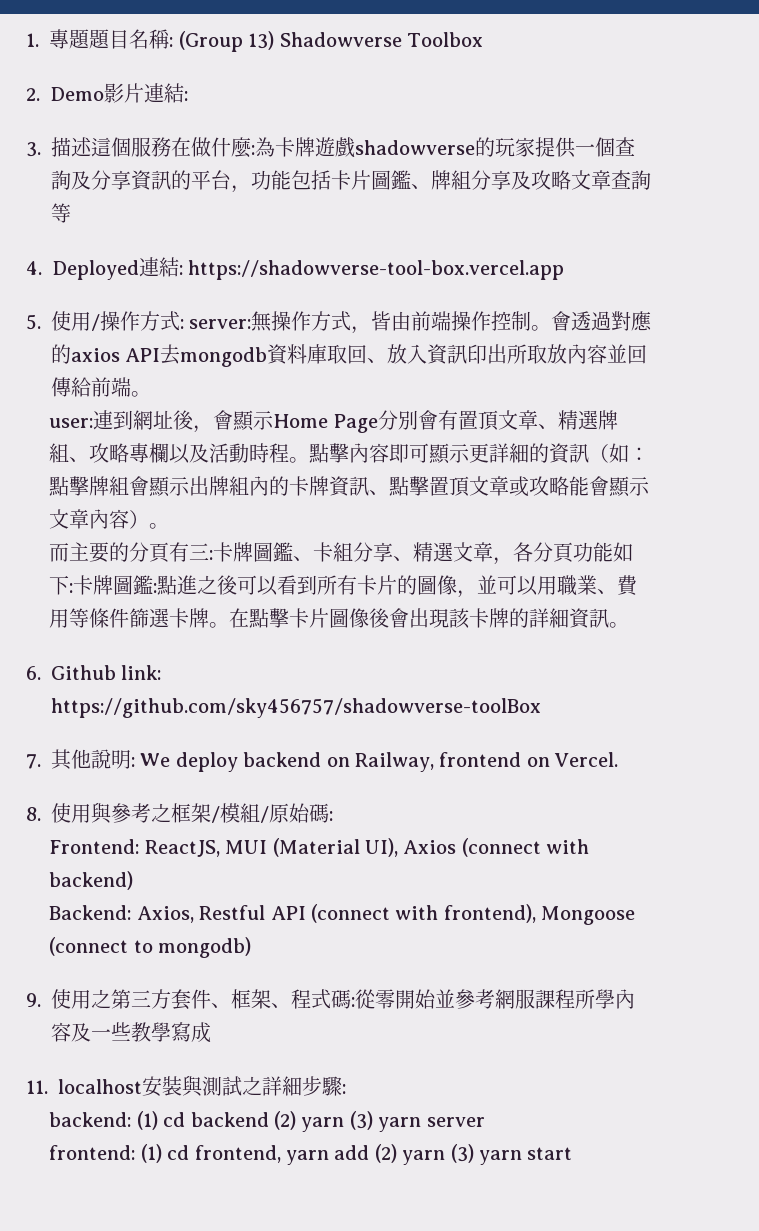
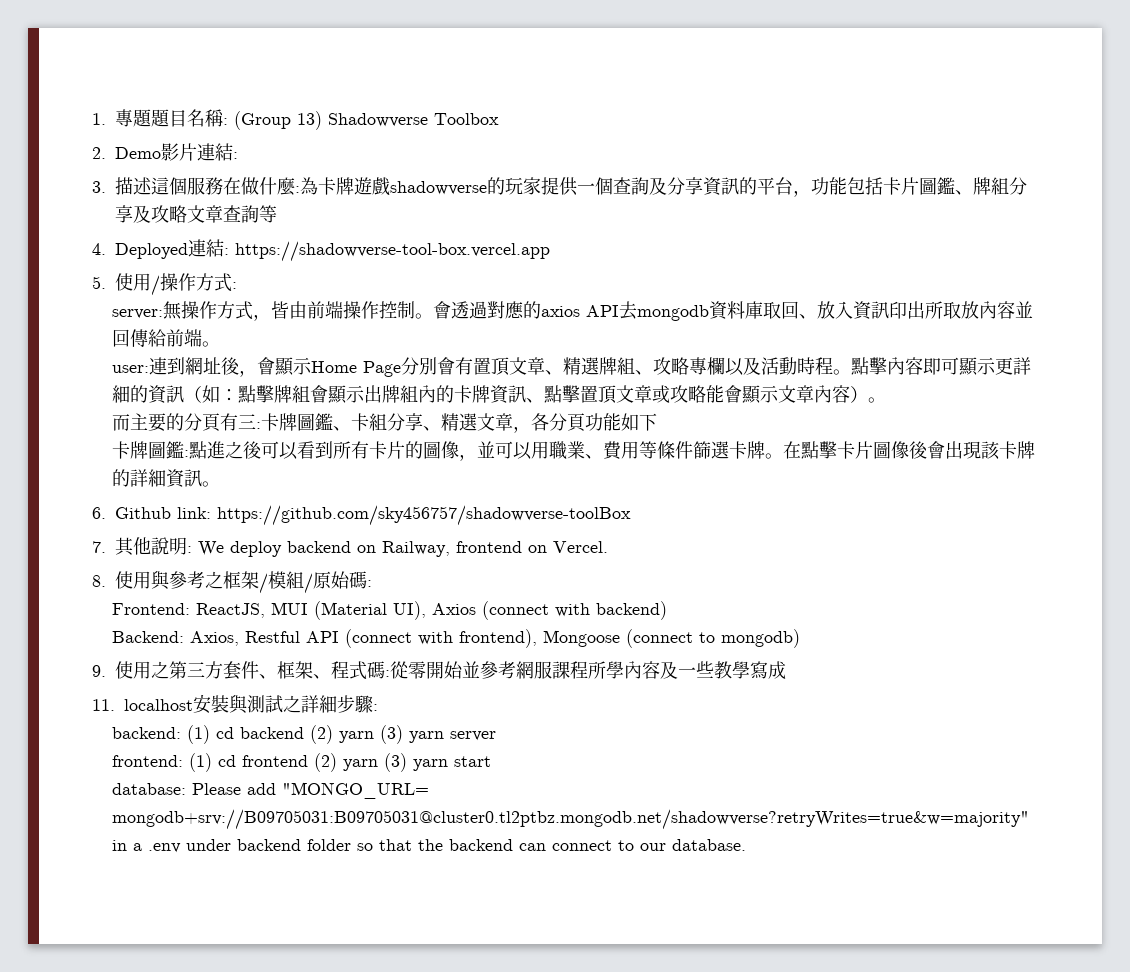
- 5.使用/操作方式: server:無操作方式，皆由前端操作控制。
+ 5.使用/操作方式:
+ server:無操作方式，皆由前端操作控制。
- 而主要的分頁有三:卡牌圖鑑、卡組分享、精選文章，各分頁功能如下:卡牌圖鑑:點進之後可以看到所有卡片的圖像，並可以用職業、費用等條件篩選卡牌。
+ 而主要的分頁有三:卡牌圖鑑、卡組分享、精選文章，各分頁功能如下
+ 卡牌圖鑑:點進之後可以看到所有卡片的圖像，並可以用職業、費用等條件篩選卡牌。
- frontend: (1) cd frontend, yarn add (2) yarn (3) yarn start
+ frontend: (1) cd frontend (2) yarn (3) yarn start
+ database: Please add "MONGO_URL= mongodb+srv://B09705031:B09705031@cluster0.tl2ptbz.mongodb.net/shadowverse?retryWrites=true&w=majority" in a .env under backend folder so that the backend can connect to our database.

